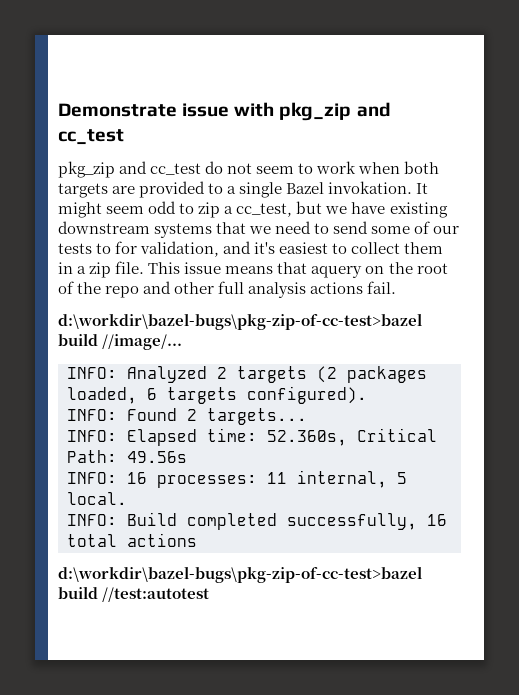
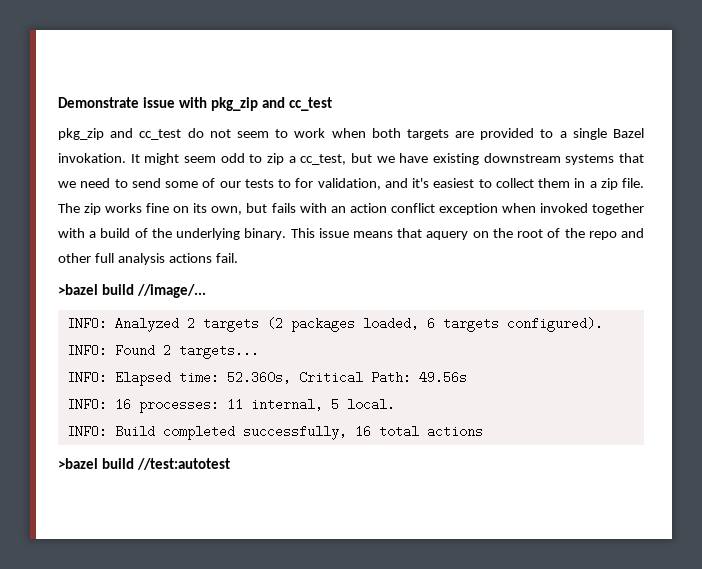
+ The zip works fine on its own, but fails with an action conflict exception when invoked together with a build of the underlying binary.
- d:\workdir\bazel-bugs\pkg-zip-of-cc-test>bazel build //image/...
+ >bazel build //image/...
- d:\workdir\bazel-bugs\pkg-zip-of-cc-test>bazel build //test:autotest
+ >bazel build //test:autotest

